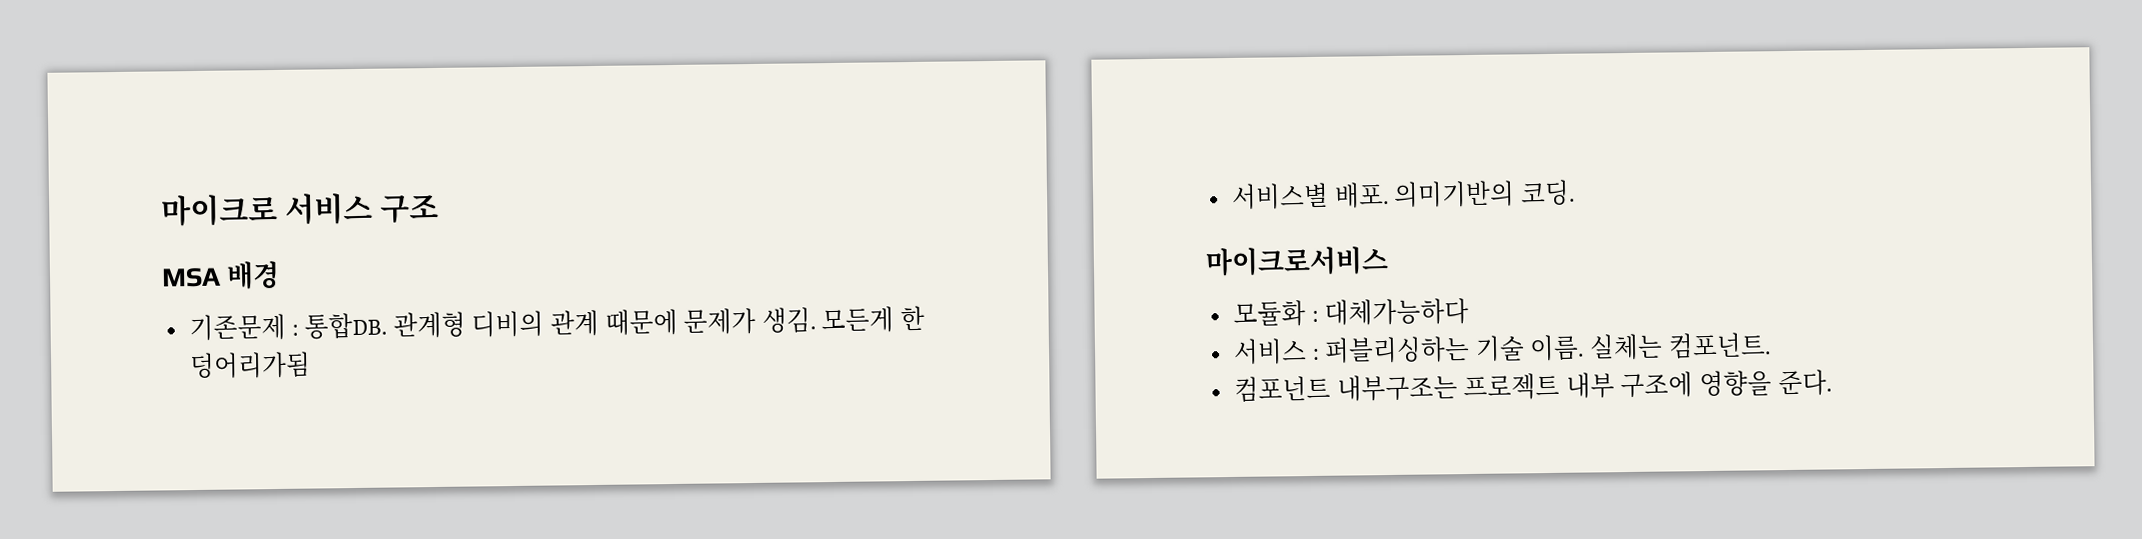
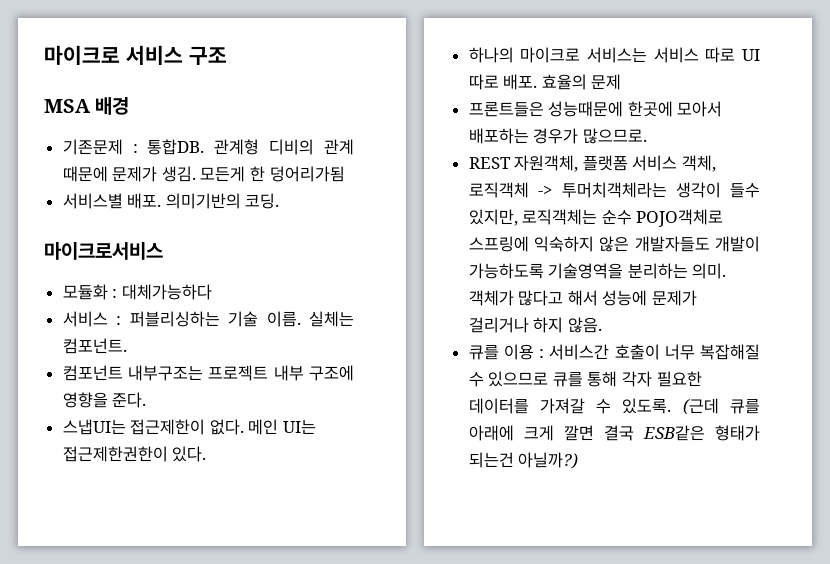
+ 스냅UI는 접근제한이 없다. 메인 UI는 접근제한권한이 있다.
+ 하나의 마이크로 서비스는 서비스 따로 UI 따로 배포. 효율의 문제
+ 프론트들은 성능때문에 한곳에 모아서 배포하는 경우가 많으므로.
+ REST 자원객체, 플랫폼 서비스 객체, 로직객체 -> 투머치객체라는 생각이 들수 있지만, 로직객체는 순수 POJO객체로 스프링에 익숙하지 않은 개발자들도 개발이 가능하도록 기술영역을 분리하는 의미. 객체가 많다고 해서 성능에 문제가 걸리거나 하지 않음.
+ 큐를 이용 : 서비스간 호출이 너무 복잡해질 수 있으므로 큐를 통해 각자 필요한 데이터를 가져갈 수 있도록. (근데 큐를 아래에 크게 깔면 결국 ESB같은 형태가 되는건 아닐까?)

